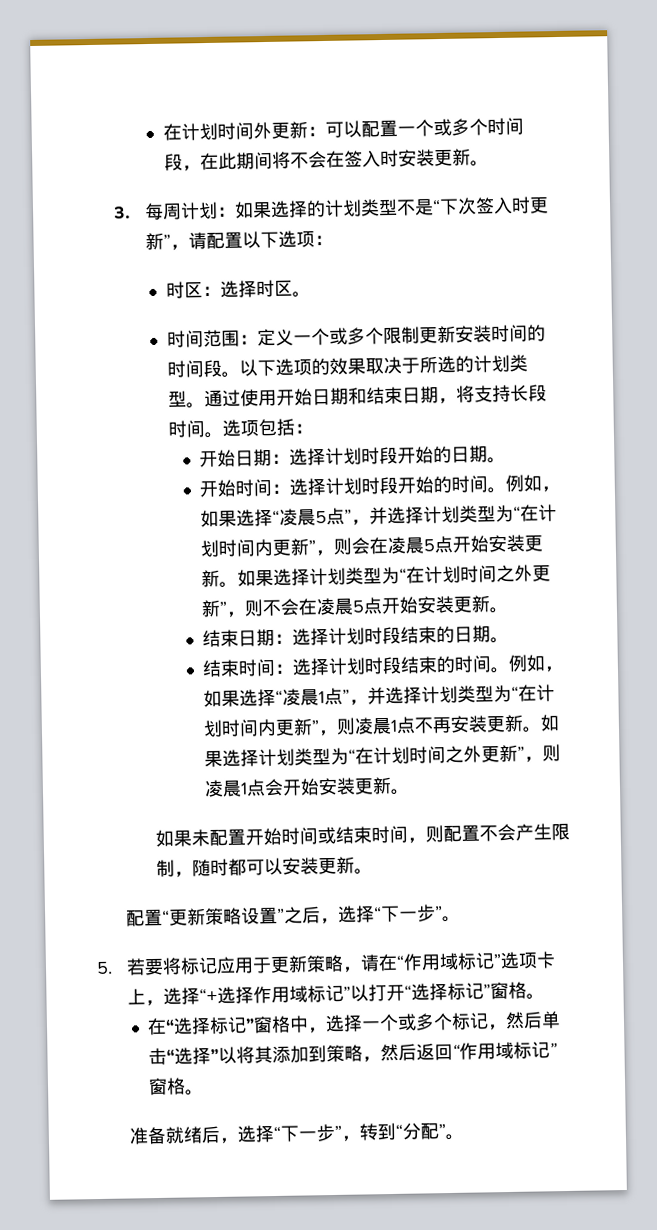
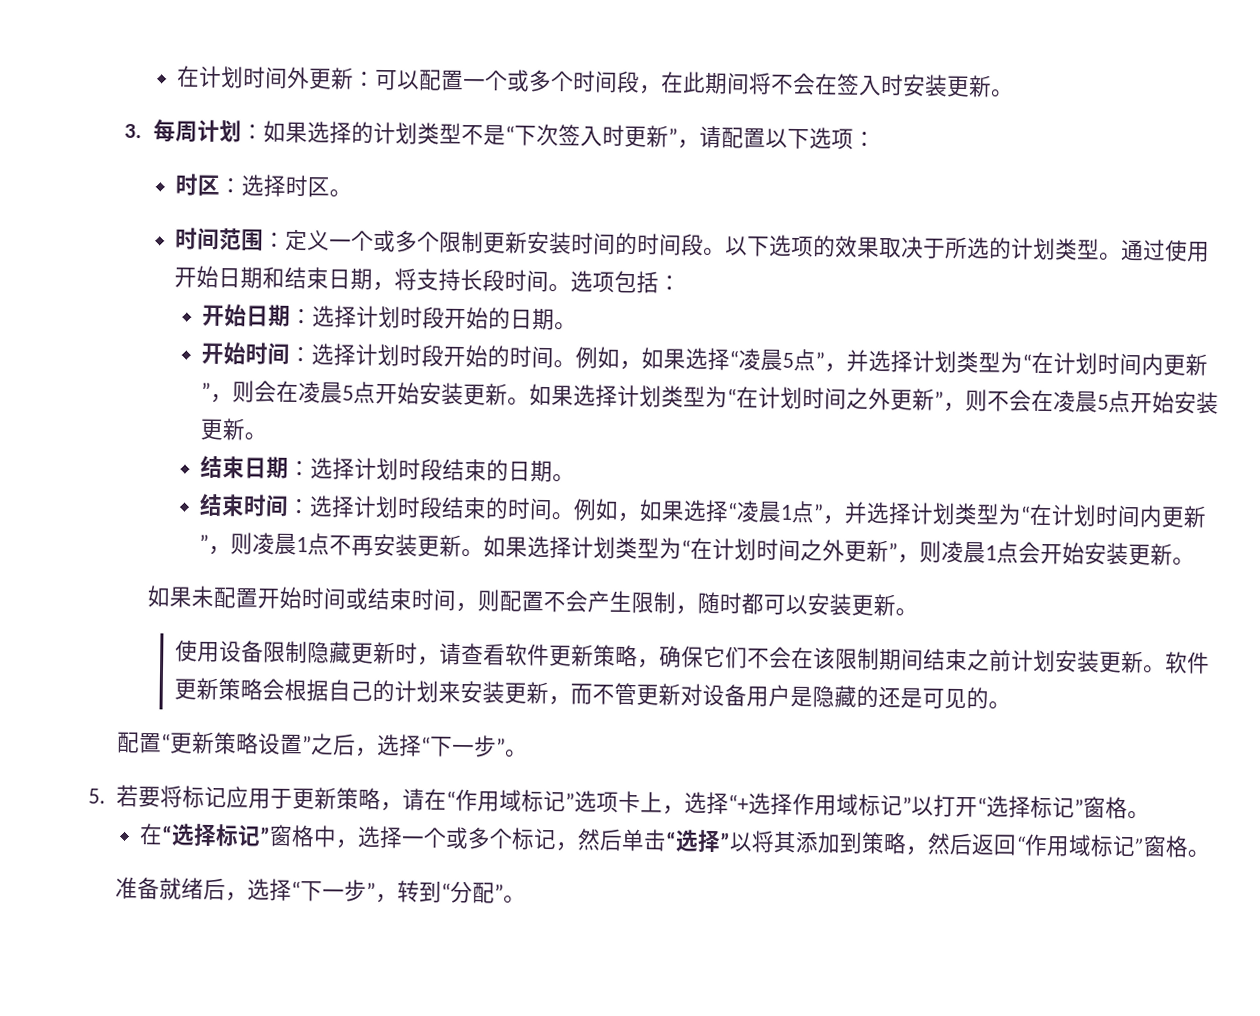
+ 使用设备限制隐藏更新时，请查看软件更新策略，确保它们不会在该限制期间结束之前计划安装更新。软件更新策略会根据自己的计划来安装更新，而不管更新对设备用户是隐藏的还是可见的。

